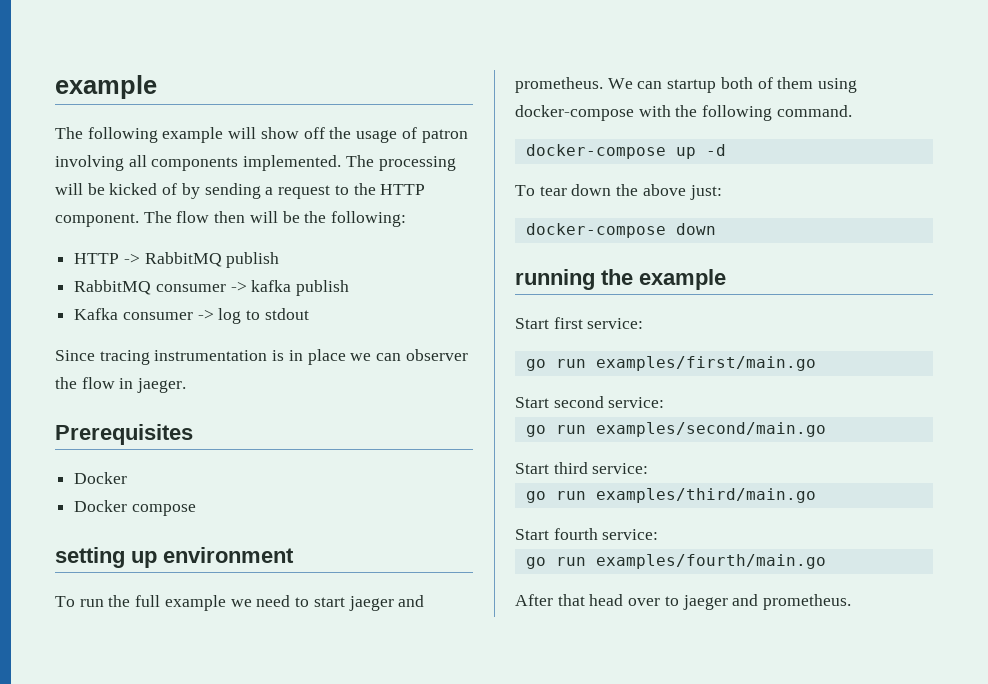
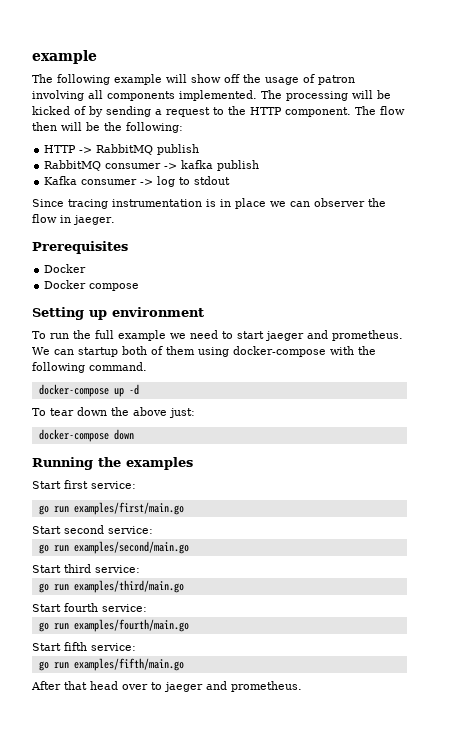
- setting up environment
+ Setting up environment
- running the example
+ Running the examples
+ Start fifth service:
+ go run examples/fifth/main.go

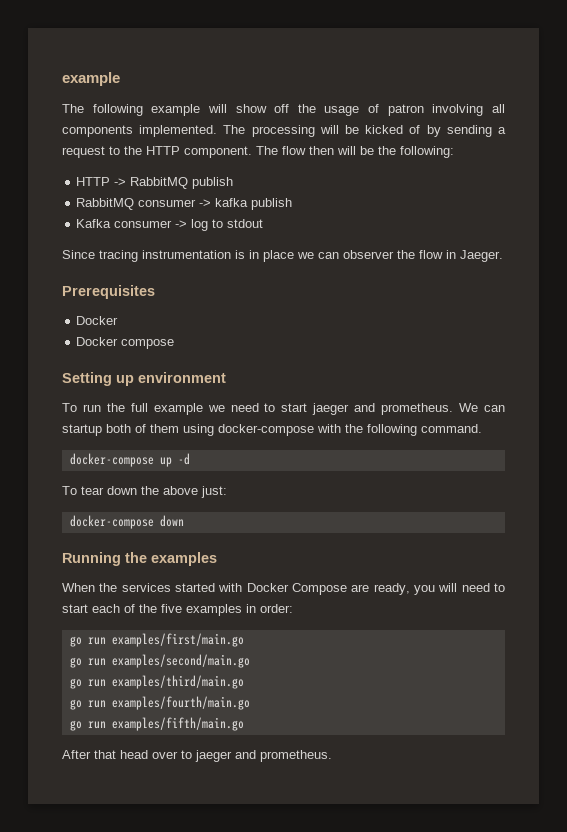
- Since tracing instrumentation is in place we can observer the flow in jaeger.
+ Since tracing instrumentation is in place we can observer the flow in Jaeger.
- Start first service:
+ When the services started with Docker Compose are ready, you will need to start each of the five examples in order:
- Start second service:
- Start third service:
- Start fourth service:
- Start fifth service:

